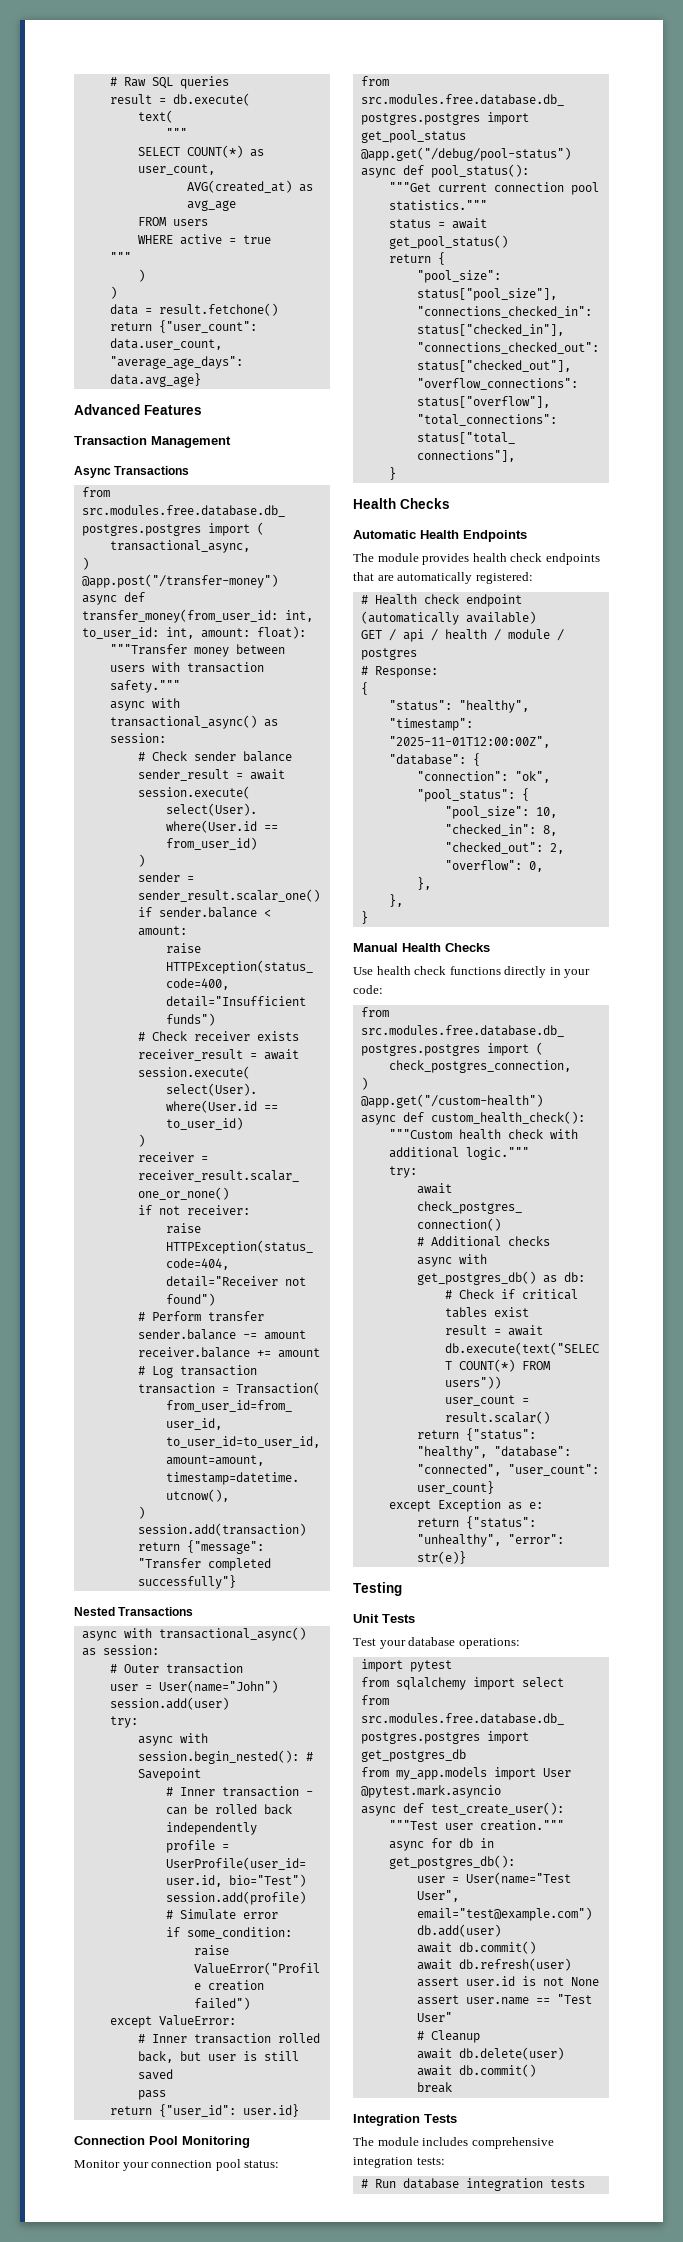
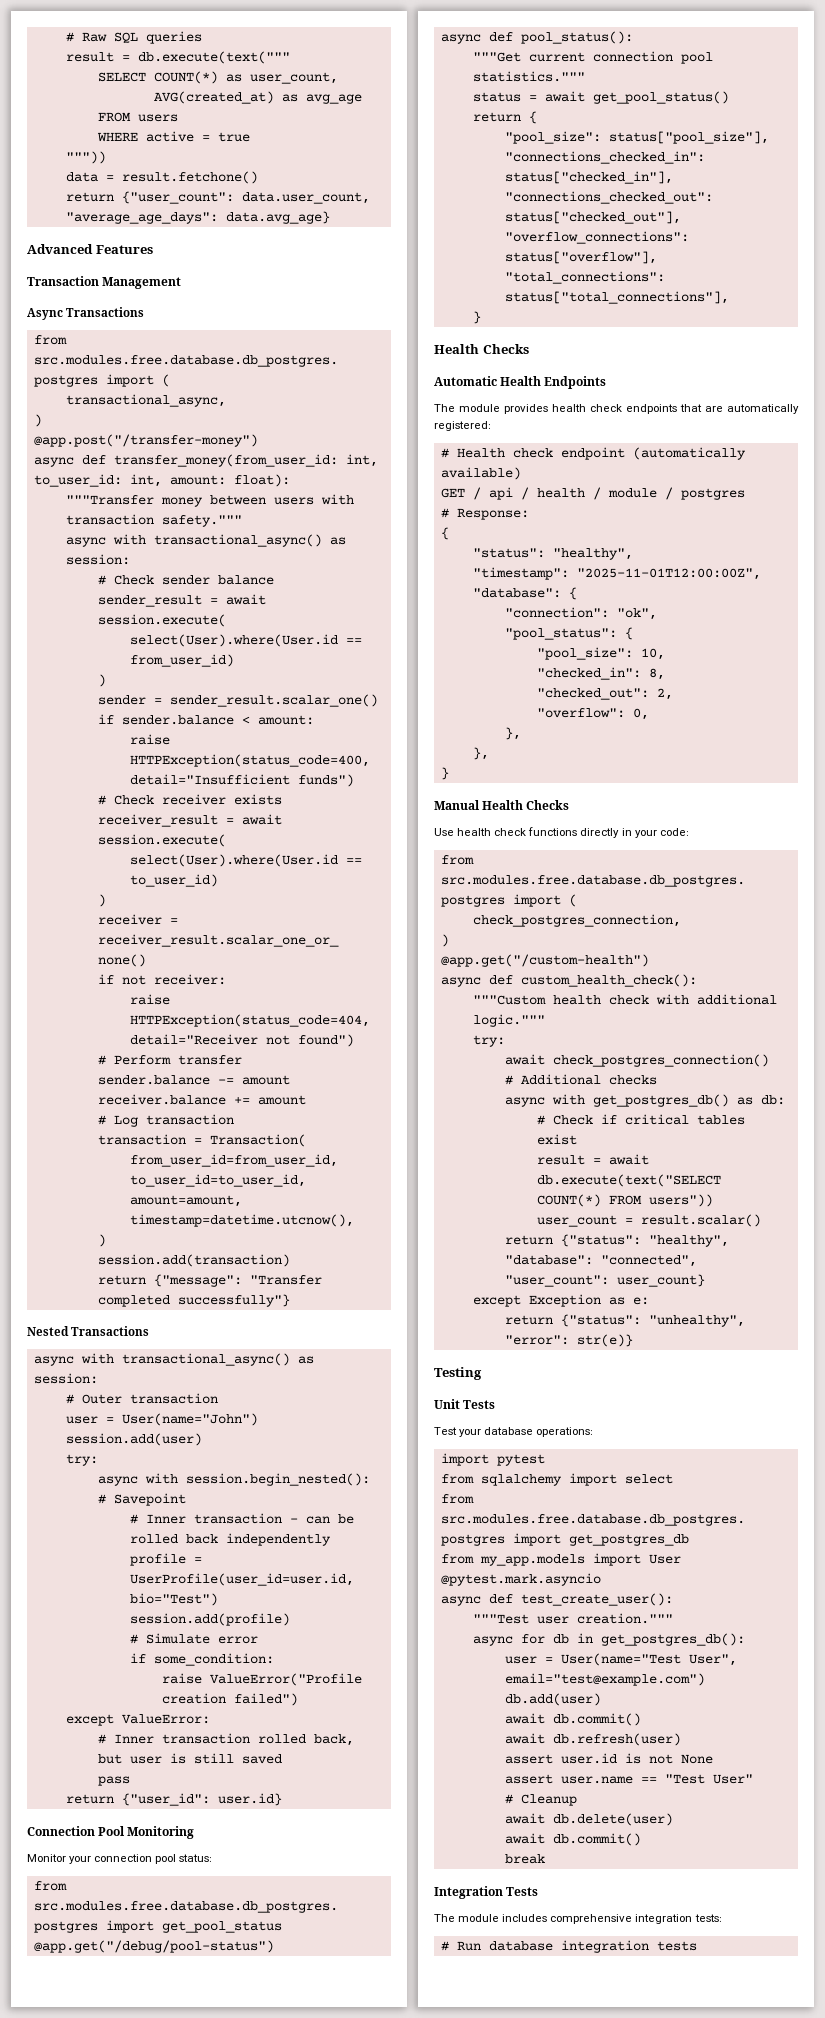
- result = db.execute(
- text(
- """
+ result = db.execute(text("""
  WHERE active = true
- """
- )
- )
+ """))

